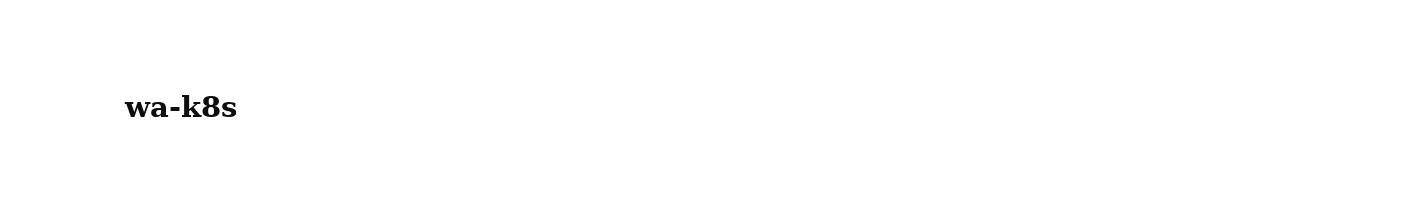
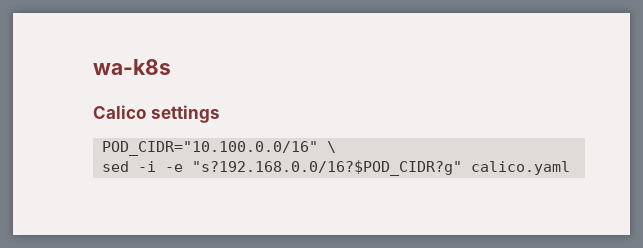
+ Calico settings
+ POD_CIDR="10.100.0.0/16" \
+ sed -i -e "s?192.168.0.0/16?$POD_CIDR?g" calico.yaml

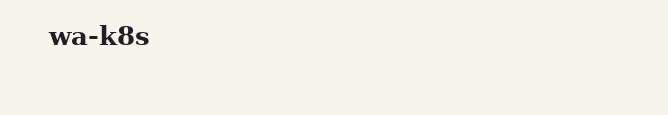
- Calico settings
- POD_CIDR="10.100.0.0/16" \
- sed -i -e "s?192.168.0.0/16?$POD_CIDR?g" calico.yaml

